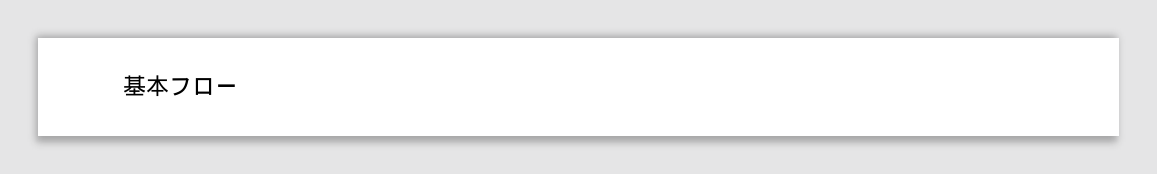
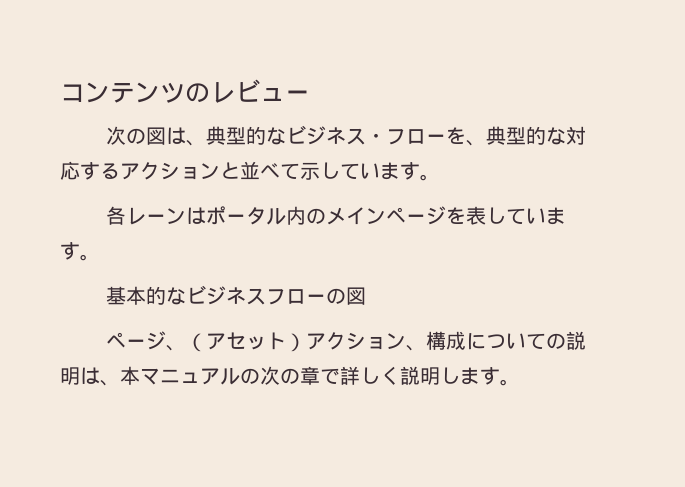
- 基本フロー
+ コンテンツのレビュー
+ 次の図は、典型的なビジネス・フローを、典型的な対応するアクションと並べて示しています。
+ 各レーンはポータル内のメインページを表しています。
+ 基本的なビジネスフローの図
+ ページ、（アセット）アクション、構成についての説明は、本マニュアルの次の章で詳しく説明します。

